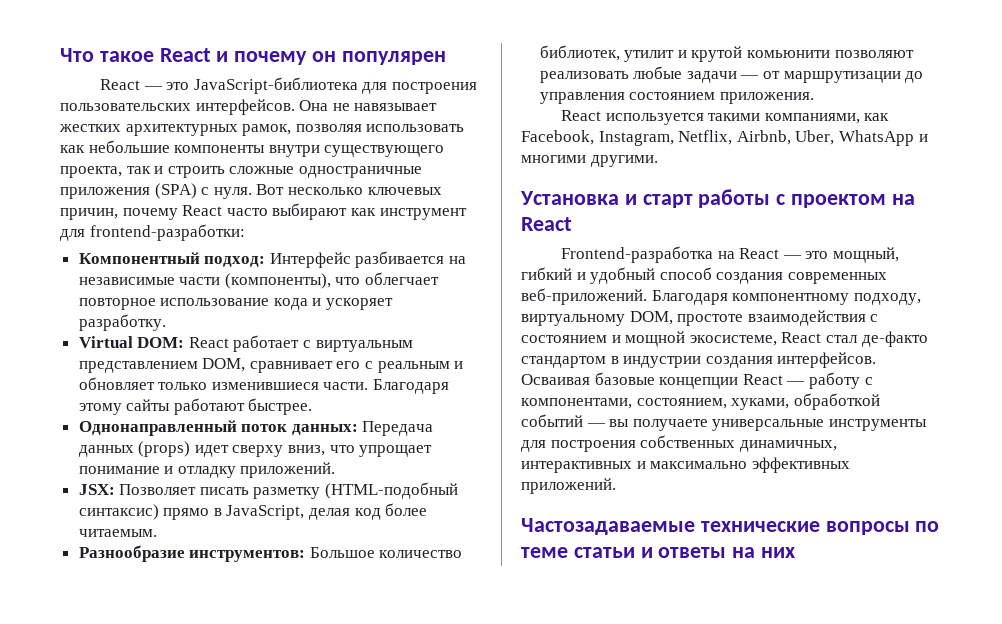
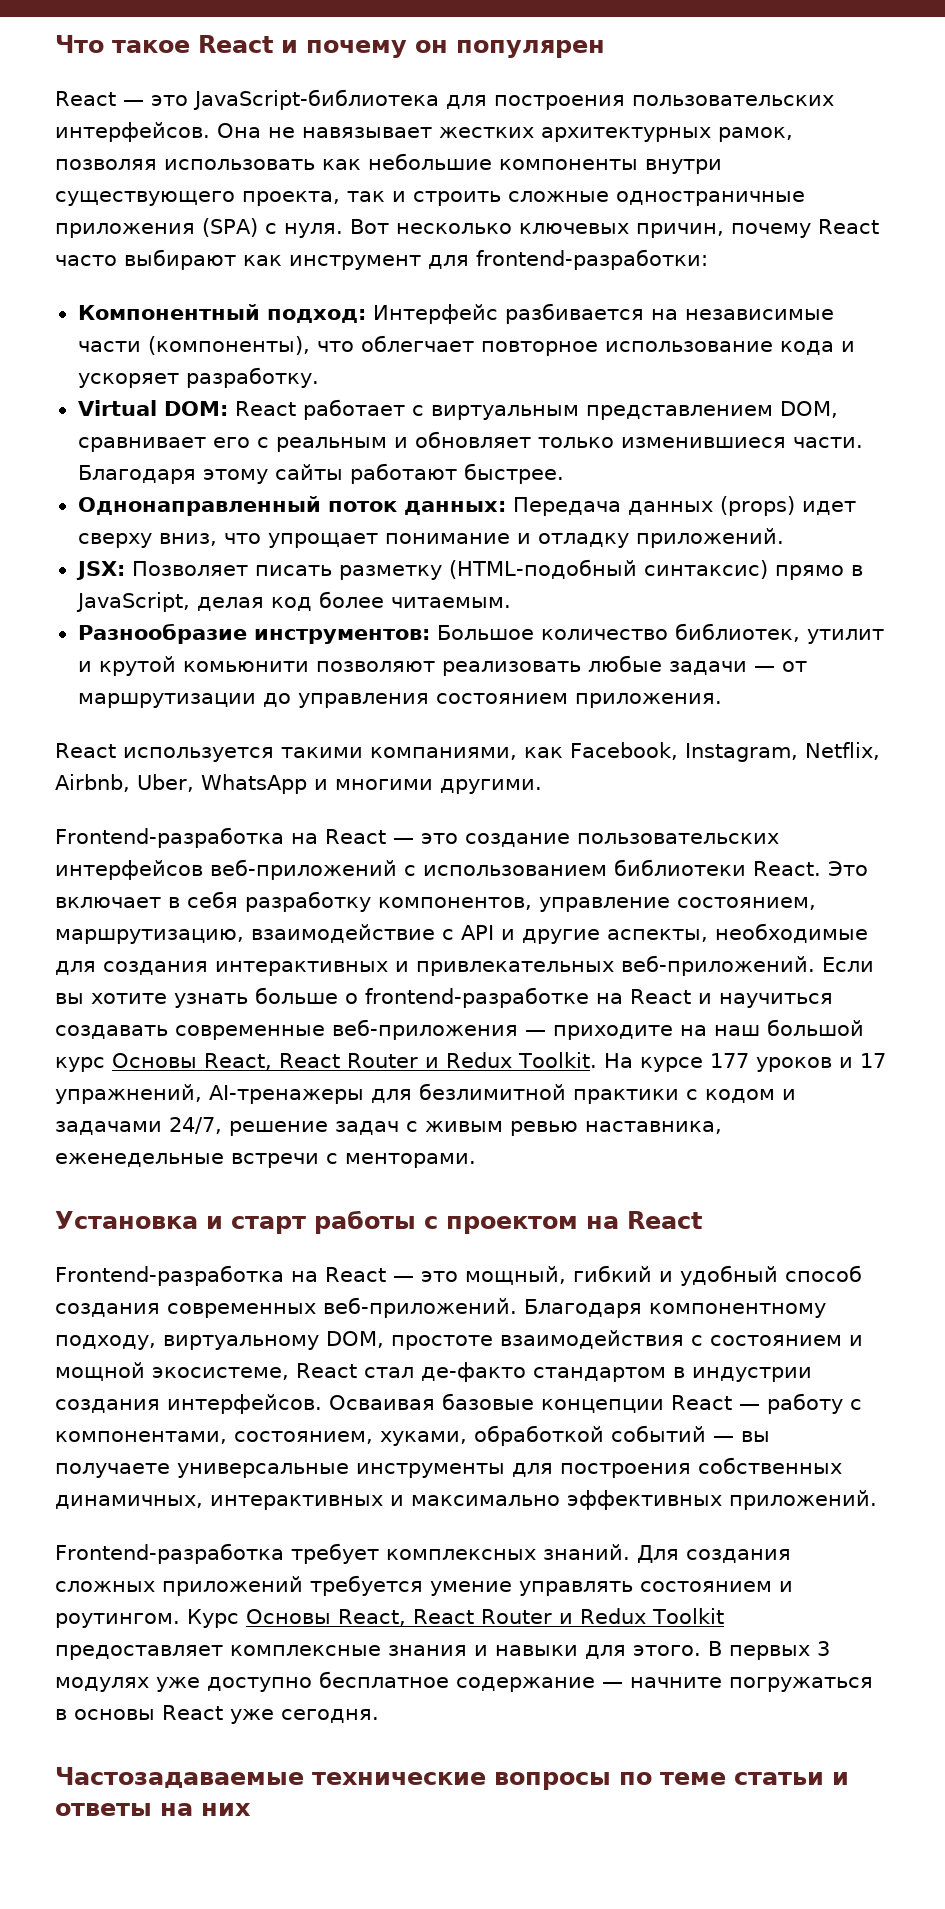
+ Frontend-разработка на React — это создание пользовательских интерфейсов веб-приложений с использованием библиотеки React. Это включает в себя разработку компонентов, управление состоянием, маршрутизацию, взаимодействие с API и другие аспекты, необходимые для создания интерактивных и привлекательных веб-приложений. Если вы хотите узнать больше о frontend-разработке на React и научиться создавать современные веб-приложения — приходите на наш большой курс Основы React, React Router и Redux Toolkit. На курсе 177 уроков и 17 упражнений, AI-тренажеры для безлимитной практики с кодом и задачами 24/7, решение задач с живым ревью наставника, еженедельные встречи с менторами.
+ Frontend-разработка требует комплексных знаний. Для создания сложных приложений требуется умение управлять состоянием и роутингом. Курс Основы React, React Router и Redux Toolkit предоставляет комплексные знания и навыки для этого. В первых 3 модулях уже доступно бесплатное содержание — начните погружаться в основы React уже сегодня.

